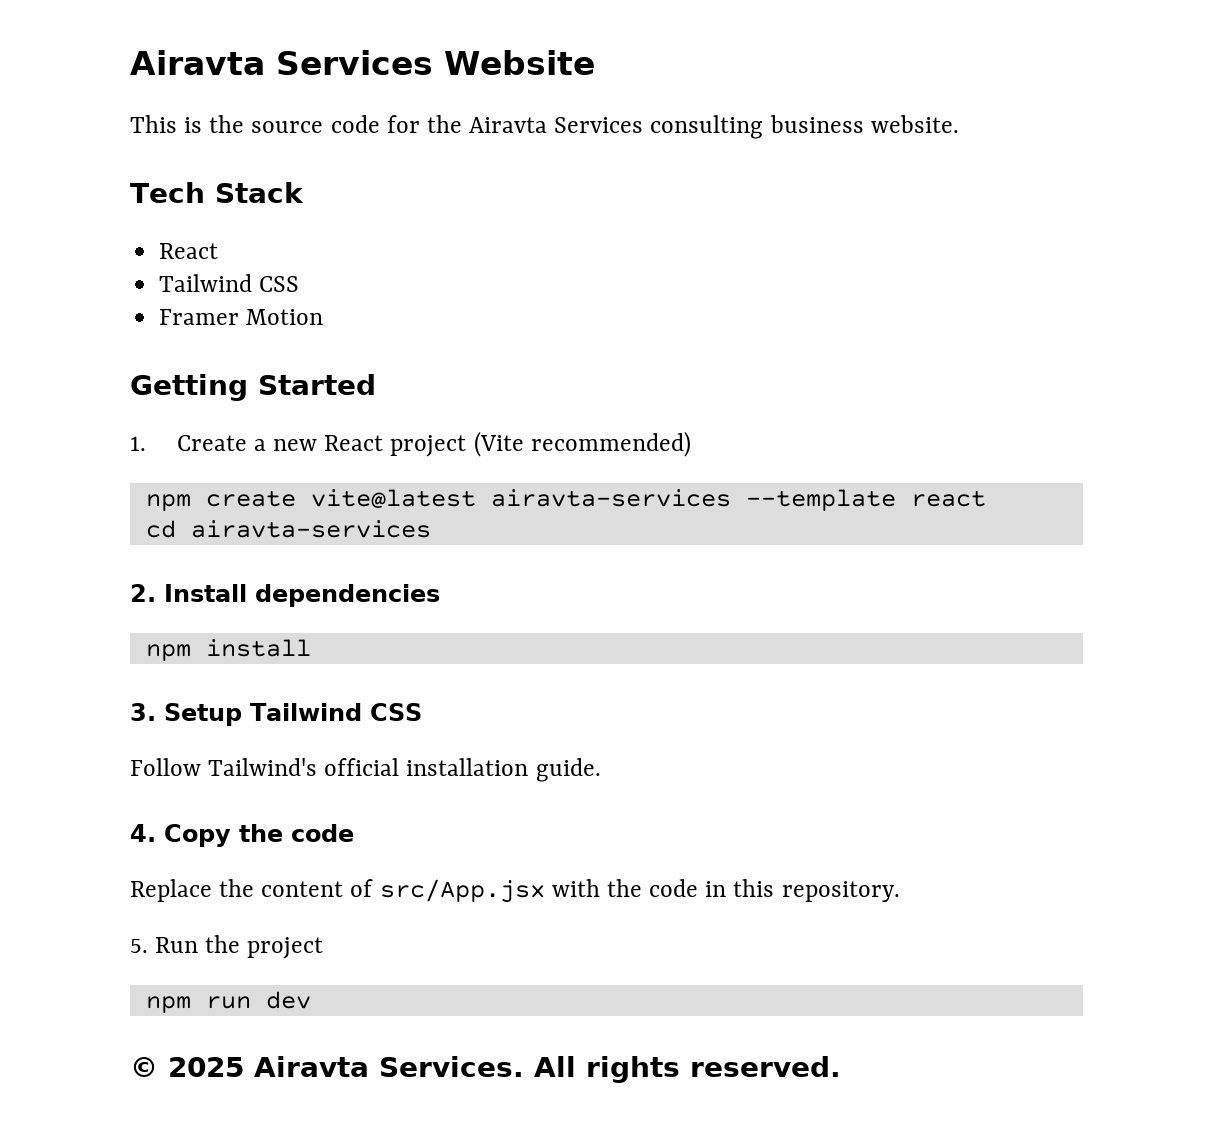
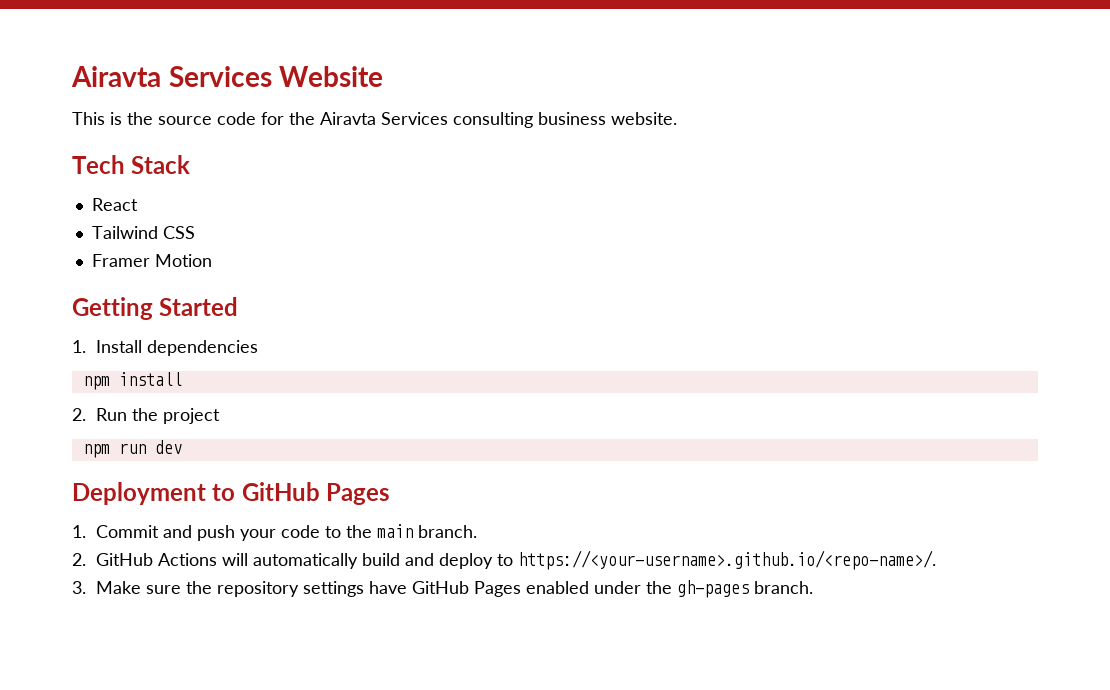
- 1. Create a new React project (Vite recommended)
- npm create vite@latest airavta-services --template react
- cd airavta-services
- 2. Install dependencies
+ 1. Install dependencies
  npm install
- 3. Setup Tailwind CSS
- Follow Tailwind's official installation guide.
- 4. Copy the code
- Replace the content of src/App.jsx with the code in this repository.
- 5. Run the project
+ 2. Run the project
- © 2025 Airavta Services. All rights reserved.
+ Deployment to GitHub Pages
+ 1. Commit and push your code to the main branch.
+ 2. GitHub Actions will automatically build and deploy to https://<your-username>.github.io/<repo-name>/.
+ 3. Make sure the repository settings have GitHub Pages enabled under the gh-pages branch.

